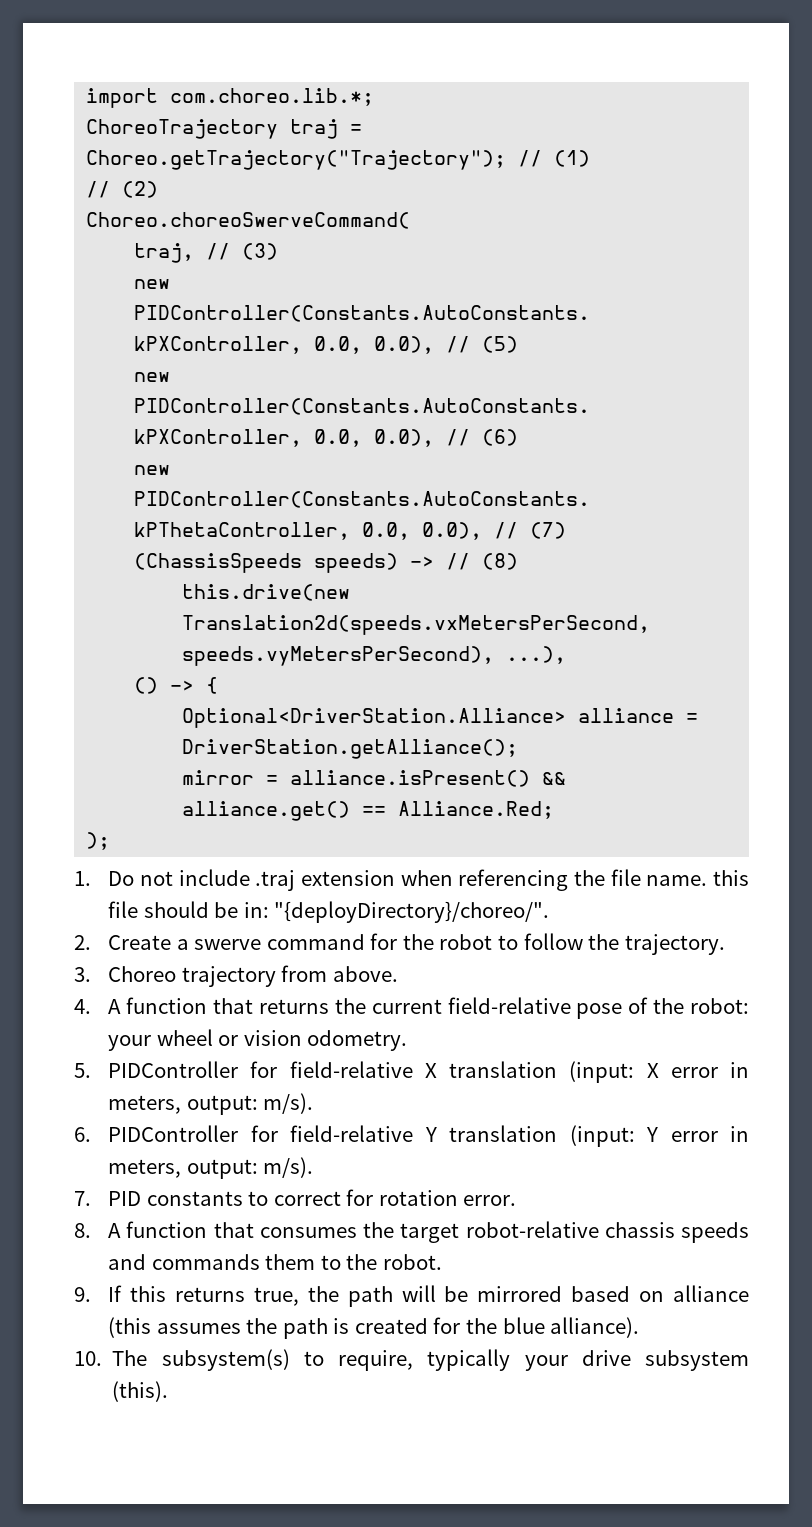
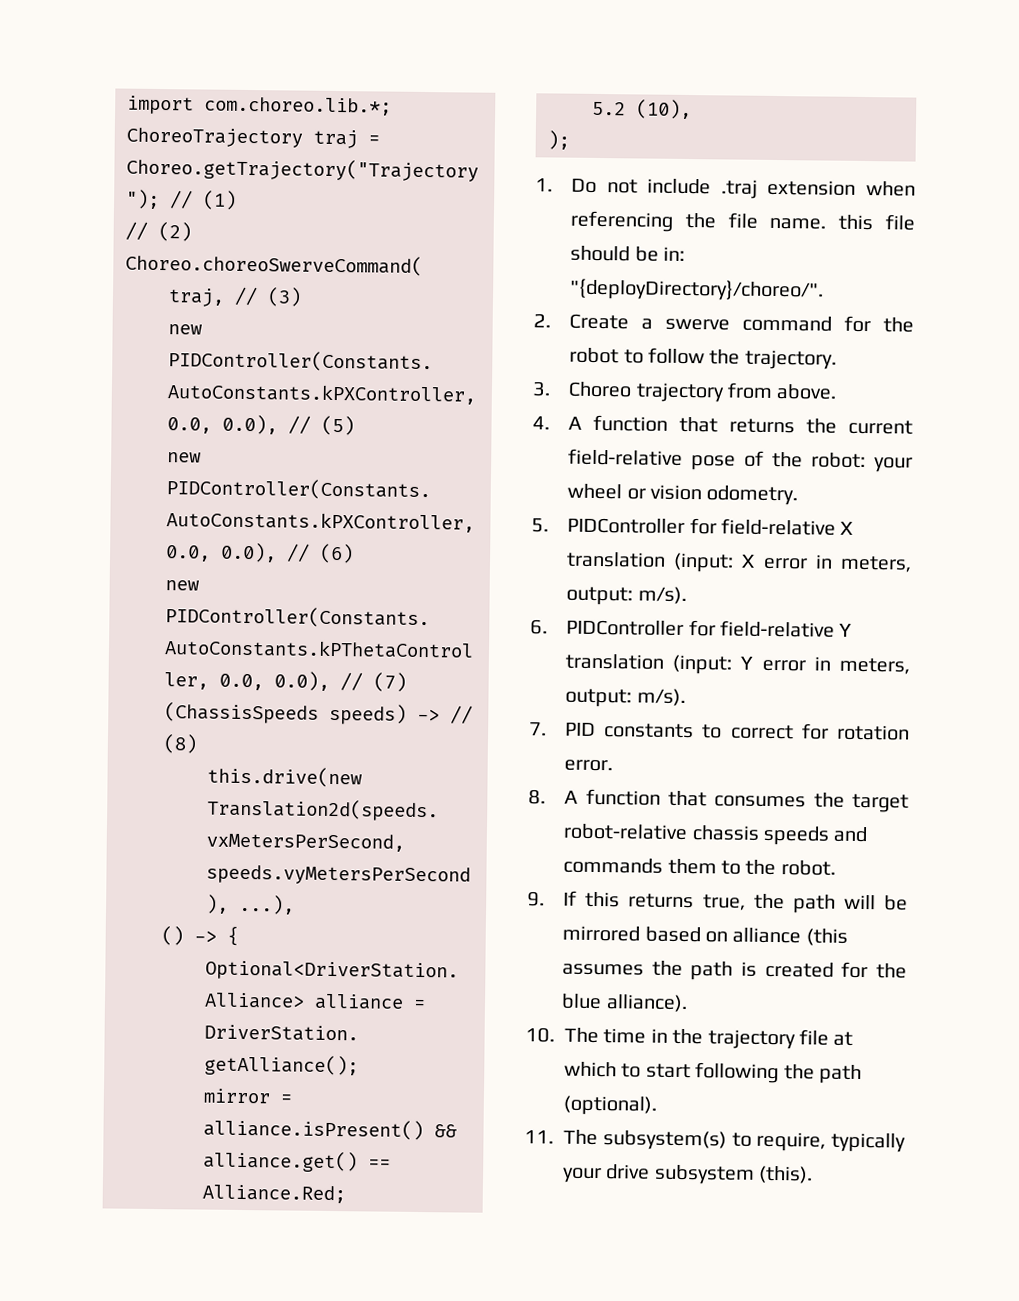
+ 5.2 (10),
- 10. The subsystem(s) to require, typically your drive subsystem (this).
+ 10. The time in the trajectory file at which to start following the path (optional).
+ 11. The subsystem(s) to require, typically your drive subsystem (this).

